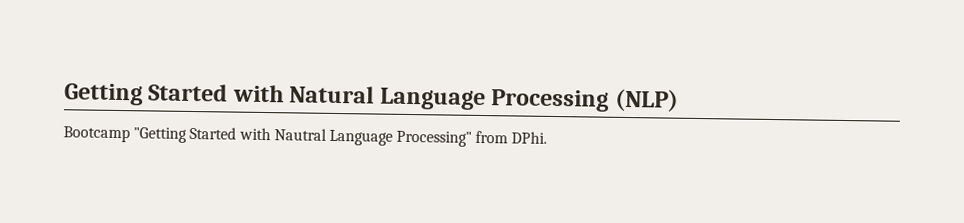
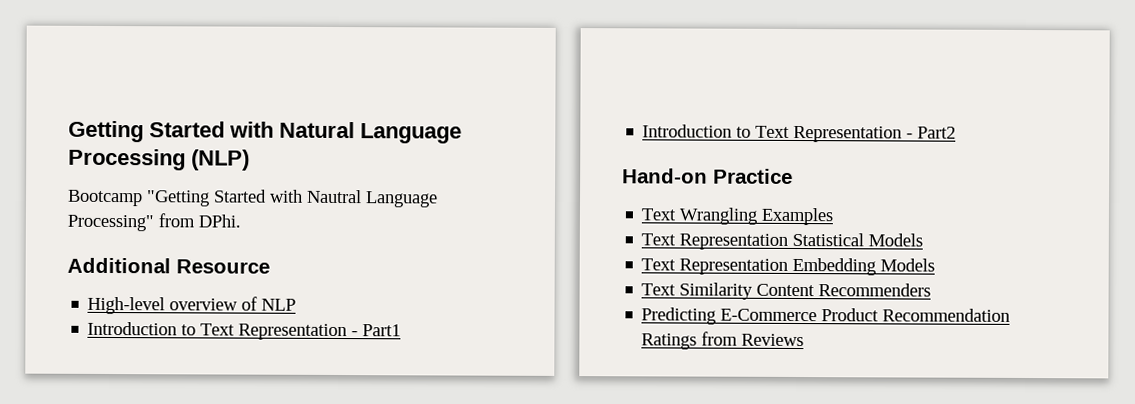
+ Additional Resource
+ High-level overview of NLP
+ Introduction to Text Representation - Part1
+ Introduction to Text Representation - Part2
+ Hand-on Practice
+ Text Wrangling Examples
+ Text Representation Statistical Models
+ Text Representation Embedding Models
+ Text Similarity Content Recommenders
+ Predicting E-Commerce Product Recommendation Ratings from Reviews

